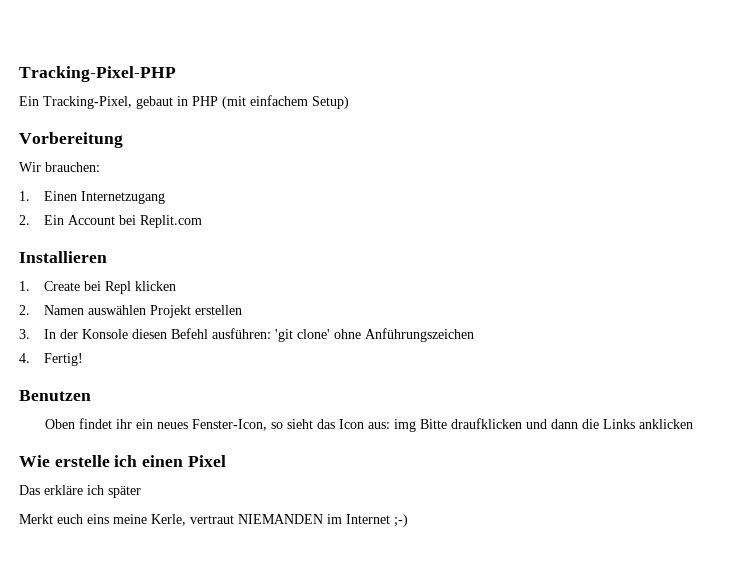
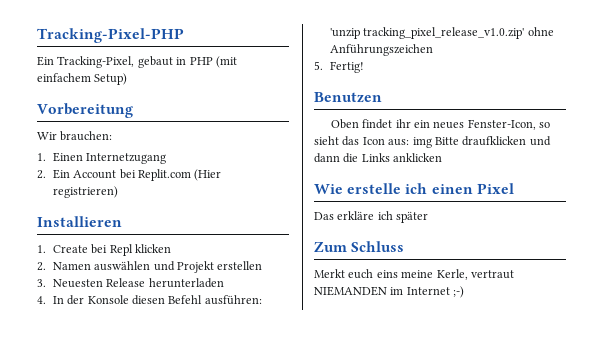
- 2. Ein Account bei Replit.com
+ 2. Ein Account bei Replit.com (Hier registrieren)
- 2. Namen auswählen Projekt erstellen
+ 2. Namen auswählen und Projekt erstellen
- 3. In der Konsole diesen Befehl ausführen: 'git clone' ohne Anführungszeichen
+ 3. Neuesten Release herunterladen
+ 4. In der Konsole diesen Befehl ausführen: 'unzip tracking_pixel_release_v1.0.zip' ohne Anführungszeichen
- 4. Fertig!
+ 5. Fertig!
+ Zum Schluss

